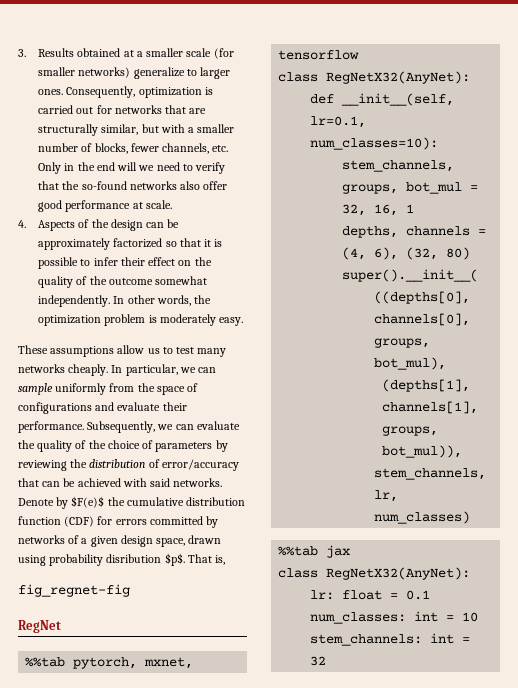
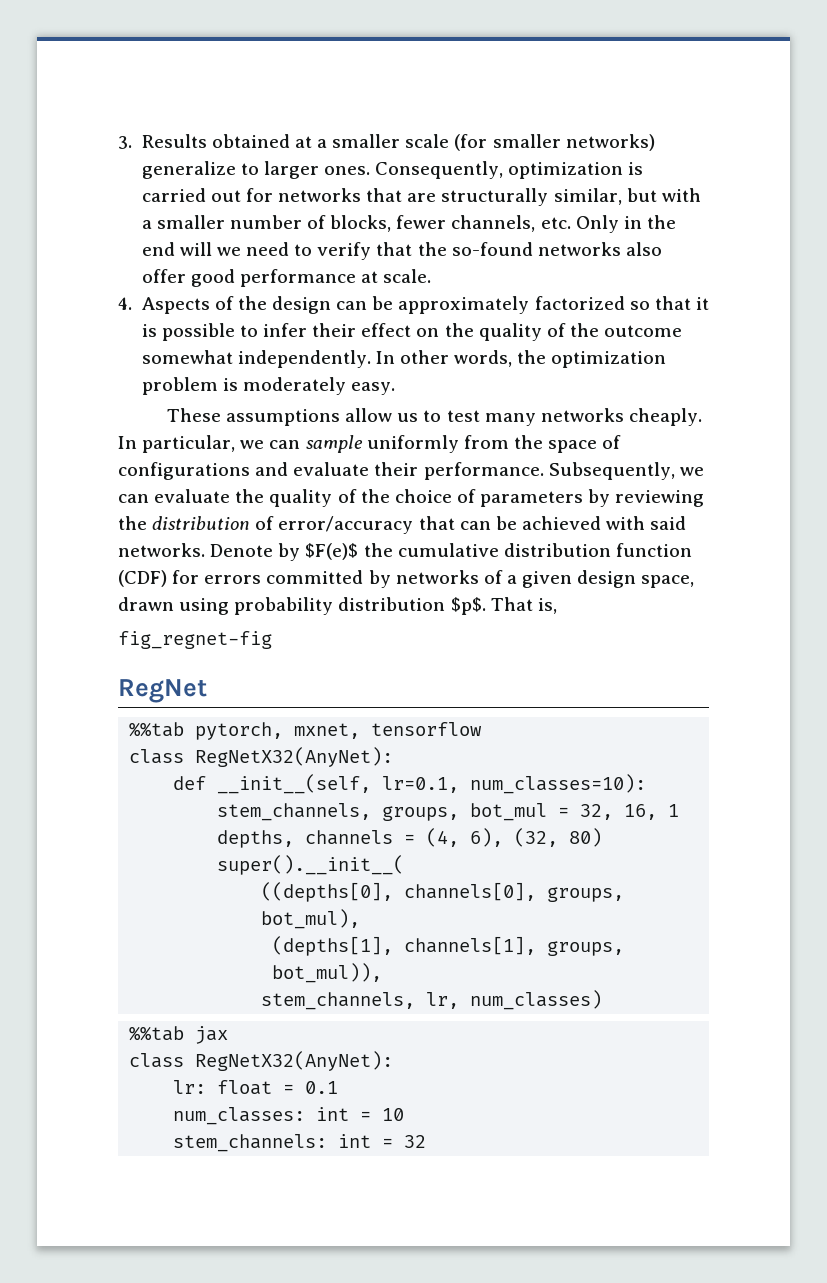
- Denote by $F(e)$ the cumulative distribution function (CDF) for errors committed by networks of a given design space, drawn using probability disribution $p$.
+ Denote by $F(e)$ the cumulative distribution function (CDF) for errors committed by networks of a given design space, drawn using probability distribution $p$.

